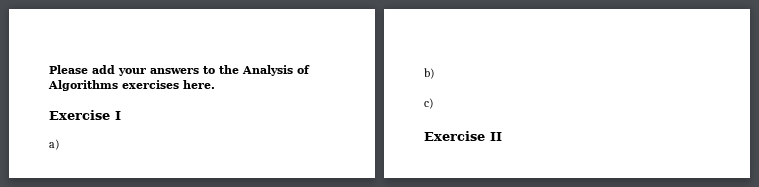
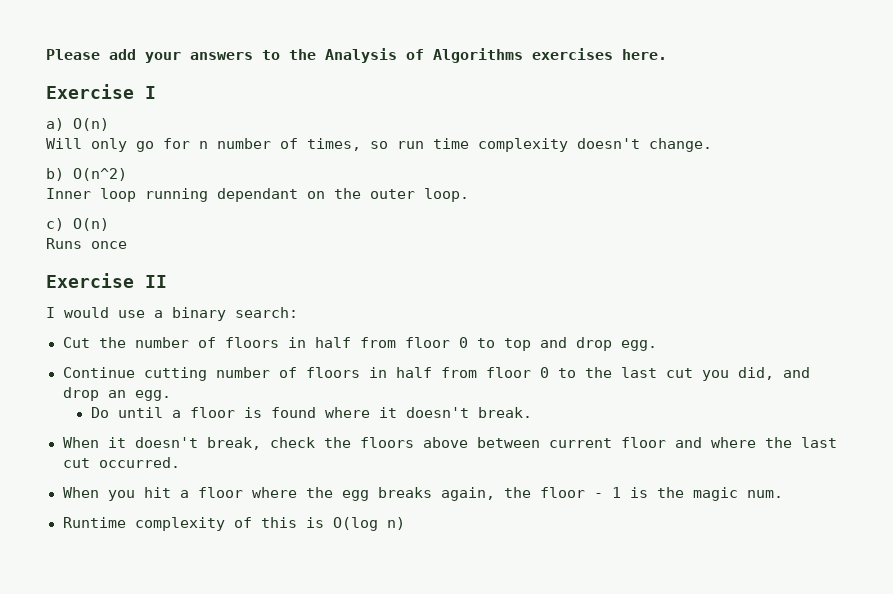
- a)
- b)
- c)
+ a) O(n)
+ Will only go for n number of times, so run time complexity doesn't change.
+ b) O(n^2)
+ Inner loop running dependant on the outer loop.
+ c) O(n)
+ Runs once
  Exercise II
+ I would use a binary search:
+ Cut the number of floors in half from floor 0 to top and drop egg.
+ Continue cutting number of floors in half from floor 0 to the last cut you did, and drop an egg.
+ Do until a floor is found where it doesn't break.
+ When it doesn't break, check the floors above between current floor and where the last cut occurred.
+ When you hit a floor where the egg breaks again, the floor - 1 is the magic num.
+ Runtime complexity of this is O(log n)

